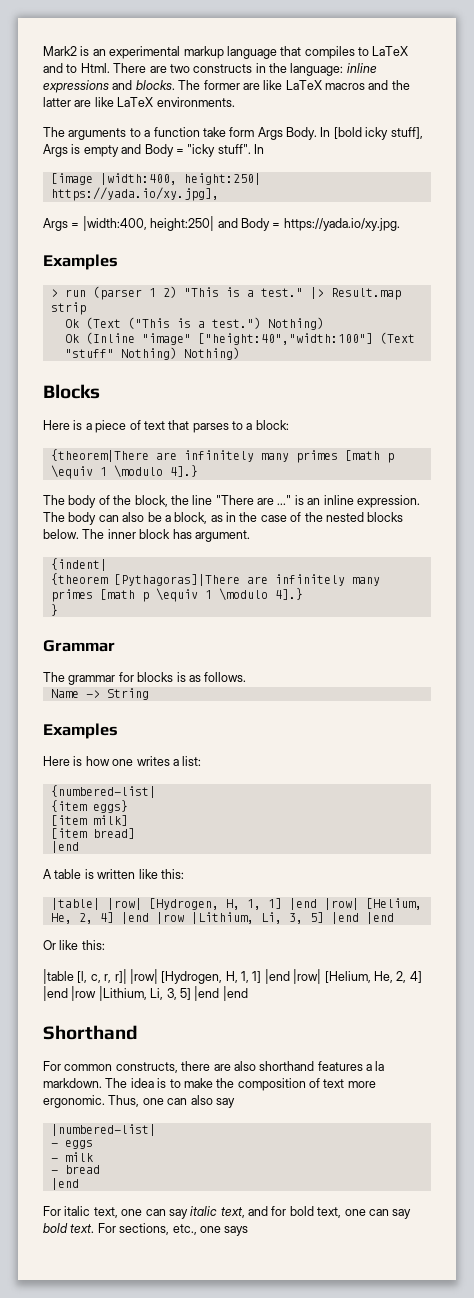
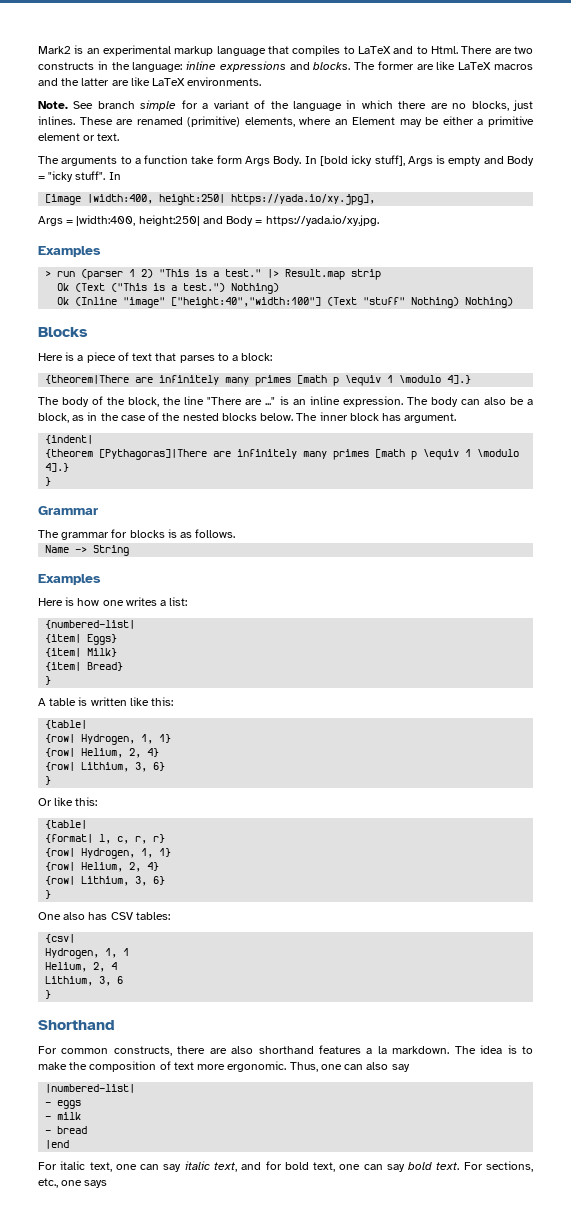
+ Note. See branch simple for a variant of the language in which there are no blocks, just inlines. These are renamed (primitive) elements, where an Element may be either a primitive element or text.
- {item eggs}
- [item milk]
- [item bread]
- |end
+ {item| Eggs}
+ {item| Milk}
+ {item| Bread}
+ }
  A table is written like this:
- |table| |row| [Hydrogen, H, 1, 1] |end |row| [Helium, He, 2, 4] |end |row |Lithium, Li, 3, 5] |end |end
+ {table|
+ {row| Hydrogen, 1, 1}
+ {row| Helium, 2, 4}
+ {row| Lithium, 3, 6}
+ }
  Or like this:
- |table [l, c, r, r]| |row| [Hydrogen, H, 1, 1] |end |row| [Helium, He, 2, 4] |end |row |Lithium, Li, 3, 5] |end |end
+ {table|
+ {format| l, c, r, r}
+ {row| Hydrogen, 1, 1}
+ {row| Helium, 2, 4}
+ {row| Lithium, 3, 6}
+ }
+ One also has CSV tables:
+ {csv|
+ Hydrogen, 1, 1
+ Helium, 2, 4
+ Lithium, 3, 6
+ }

